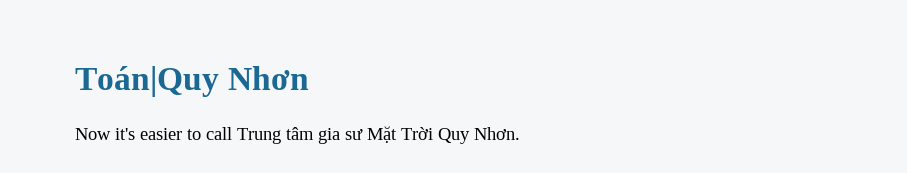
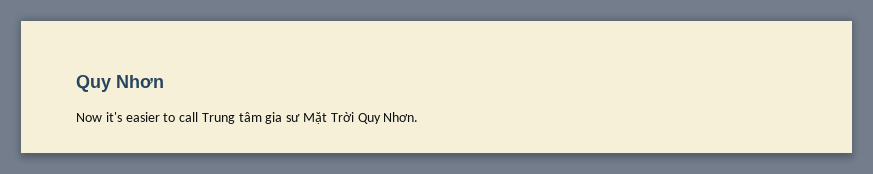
- Toán|Quy Nhơn
+ Quy Nhơn

